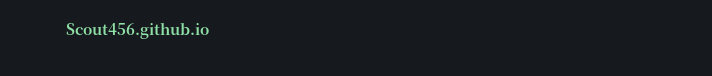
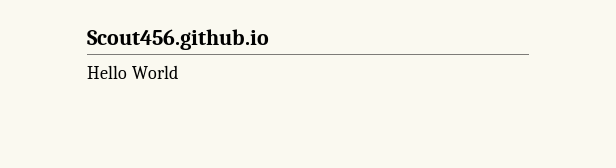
+ Hello World

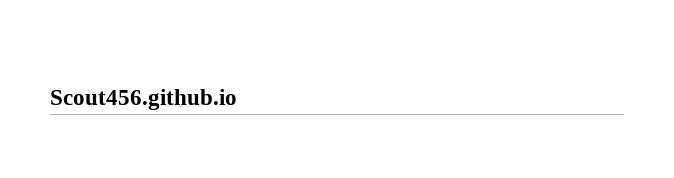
- Hello World

